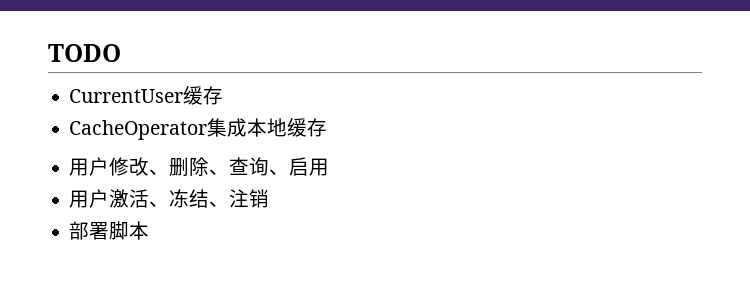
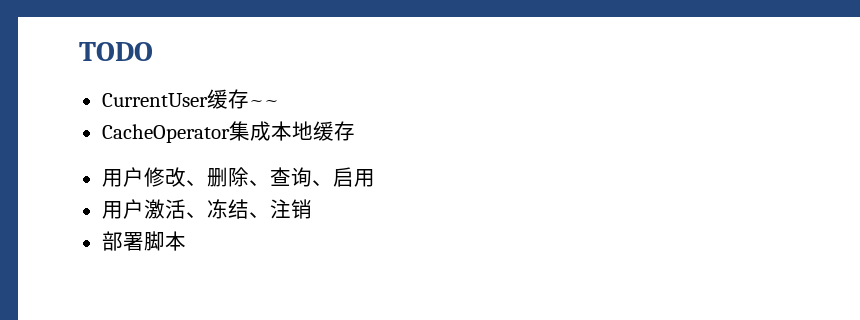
- CurrentUser缓存
+ CurrentUser缓存~~

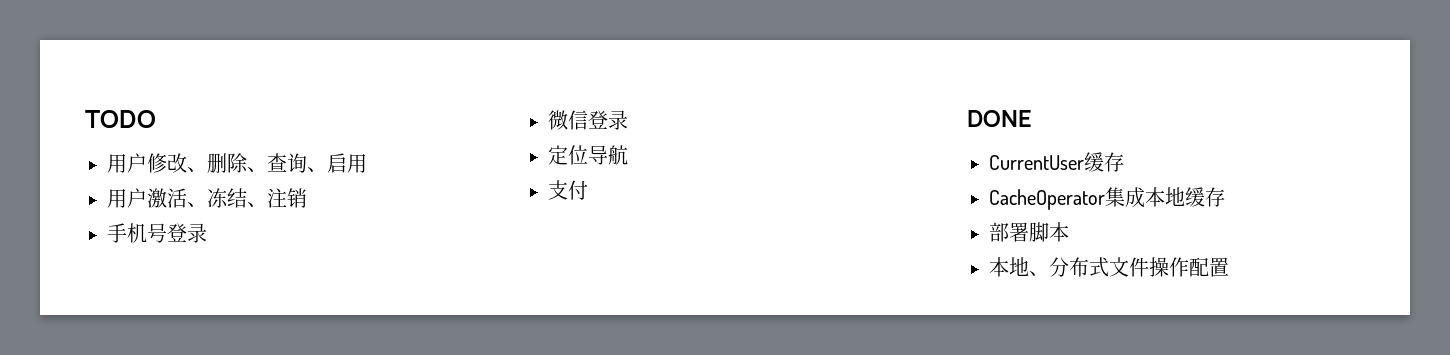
- CurrentUser缓存~~
- CacheOperator集成本地缓存
+ 手机号登录
+ 微信登录
+ 定位导航
+ 支付
+ DONE
+ CurrentUser缓存
+ CacheOperator集成本地缓存
  部署脚本
+ 本地、分布式文件操作配置

